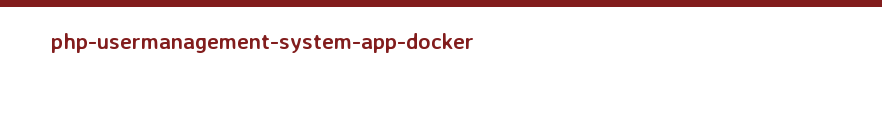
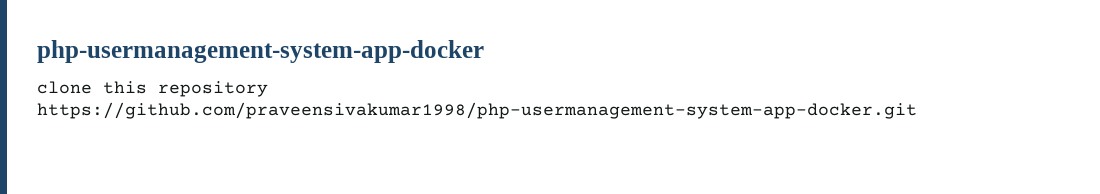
+ clone this repository https://github.com/praveensivakumar1998/php-usermanagement-system-app-docker.git

